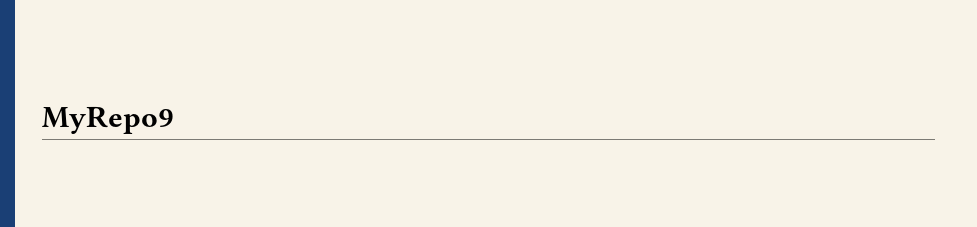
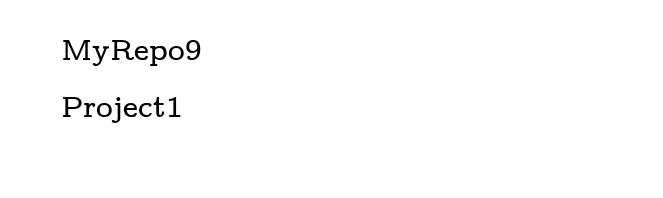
+ Project1

